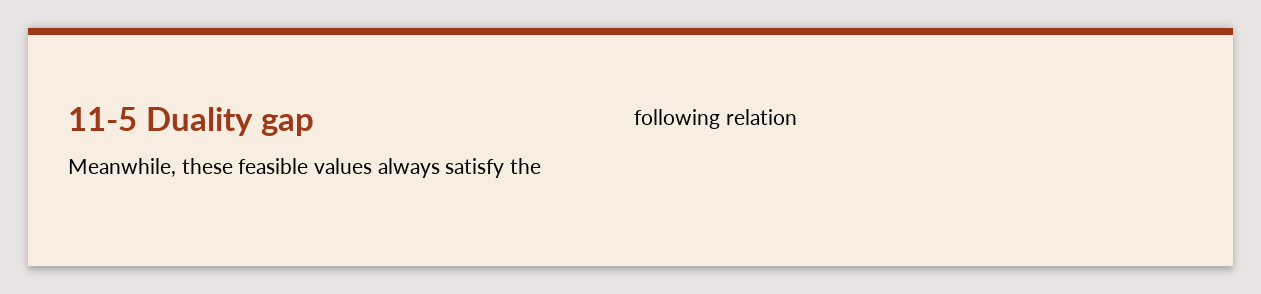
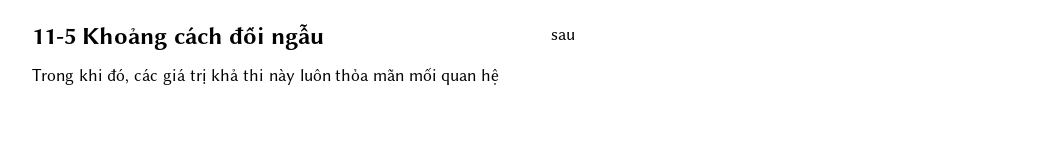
- 11-5 Duality gap
- Meanwhile, these feasible values always satisfy the following relation
+ 11-5 Khoảng cách đối ngẫu
+ Trong khi đó, các giá trị khả thi này luôn thỏa mãn mối quan hệ sau

